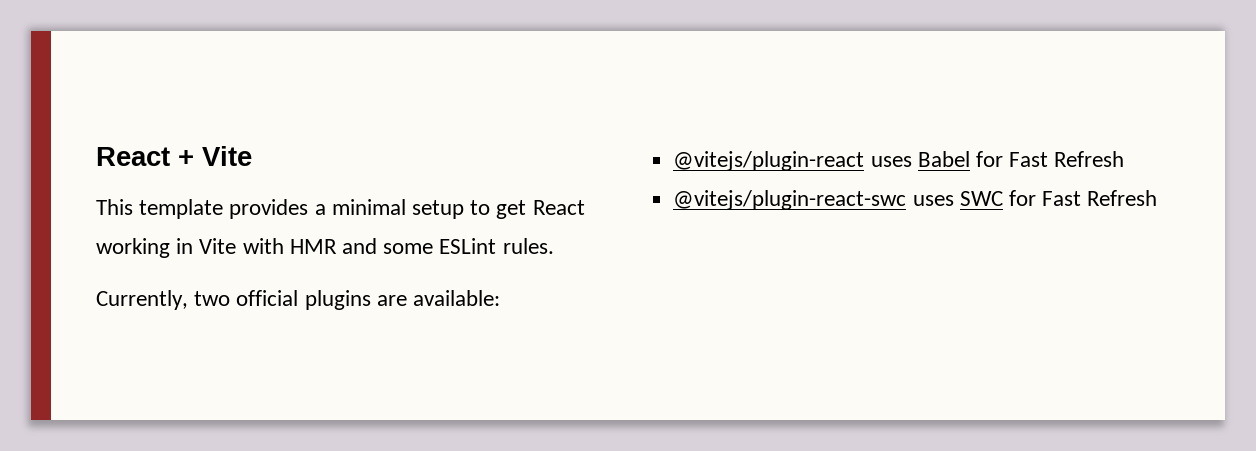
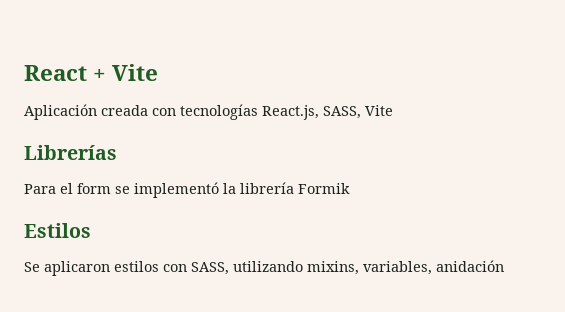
- This template provides a minimal setup to get React working in Vite with HMR and some ESLint rules.
- Currently, two official plugins are available:
- @vitejs/plugin-react uses Babel for Fast Refresh
- @vitejs/plugin-react-swc uses SWC for Fast Refresh
+ Aplicación creada con tecnologías React.js, SASS, Vite
+ Librerías
+ Para el form se implementó la librería Formik
+ Estilos
+ Se aplicaron estilos con SASS, utilizando mixins, variables, anidación

